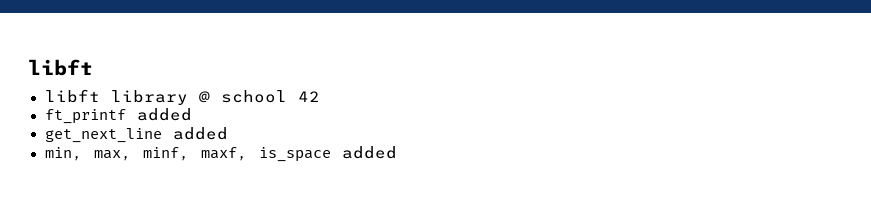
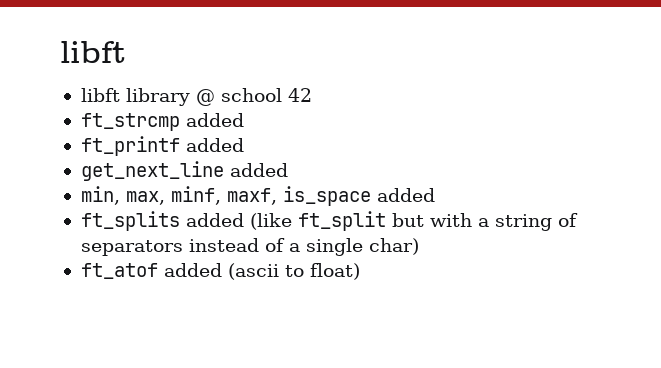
+ ft_strcmp added
+ ft_splits added (like ft_split but with a string of separators instead of a single char)
+ ft_atof added (ascii to float)

